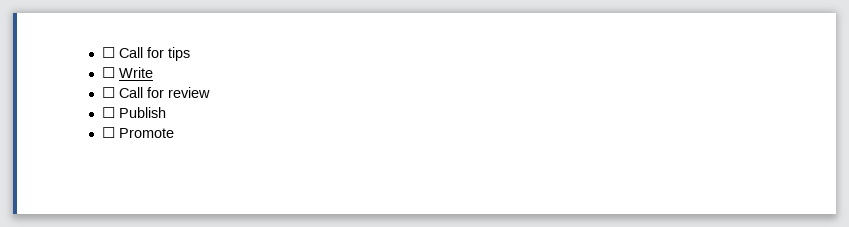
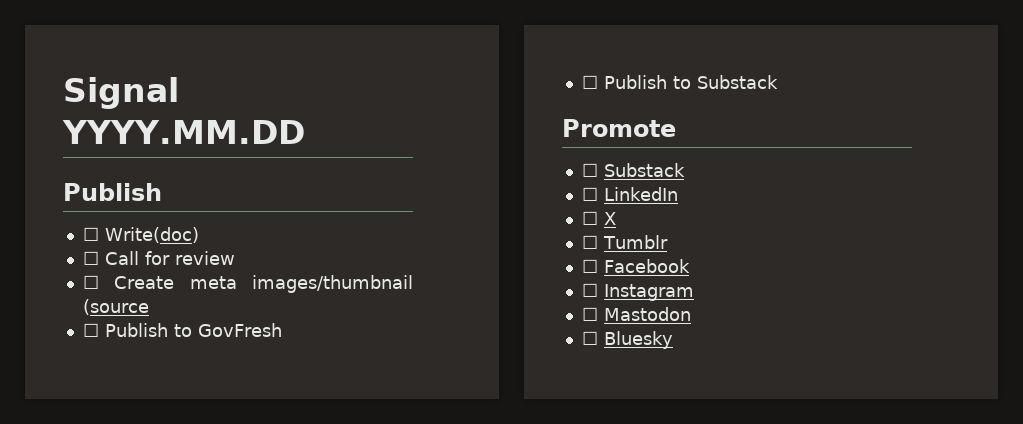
- ☐ Call for tips
- ☐ Write
+ Signal YYYY.MM.DD
+ Publish
+ ☐ Write(doc)
- ☐ Publish
- ☐ Promote
+ ☐ Create meta images/thumbnail (source
+ ☐ Publish to GovFresh
+ ☐ Publish to Substack
+ Promote
+ ☐ Substack
+ ☐ LinkedIn
+ ☐ X
+ ☐ Tumblr
+ ☐ Facebook
+ ☐ Instagram
+ ☐ Mastodon
+ ☐ Bluesky

